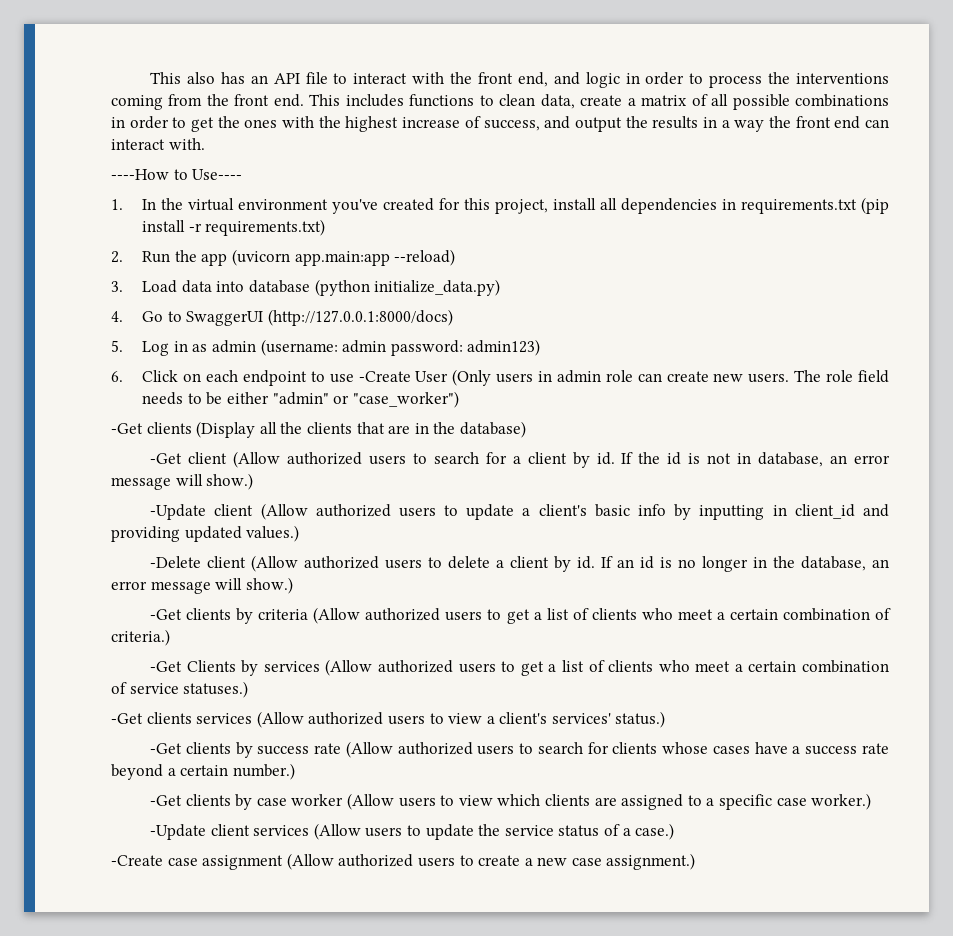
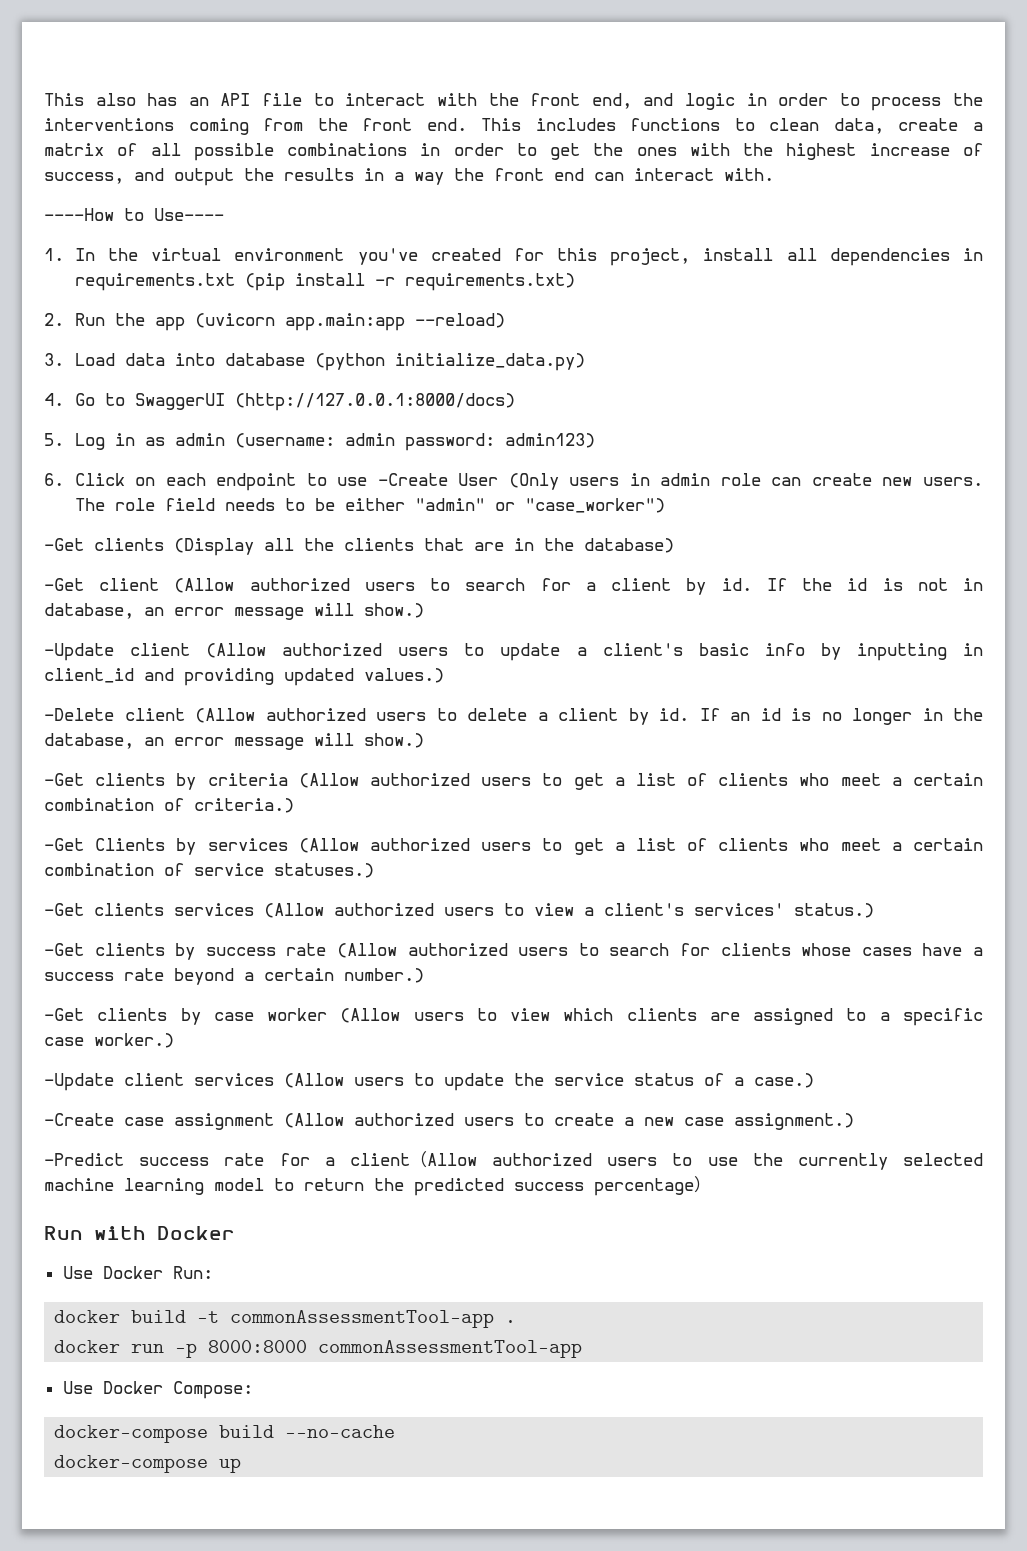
+ -Predict success rate for a client（Allow authorized users to use the currently selected machine learning model to return the predicted success percentage）
+ Run with Docker
+ Use Docker Run:
+ docker build -t commonAssessmentTool-app .
+ docker run -p 8000:8000 commonAssessmentTool-app
+ Use Docker Compose:
+ docker-compose build --no-cache
+ docker-compose up

